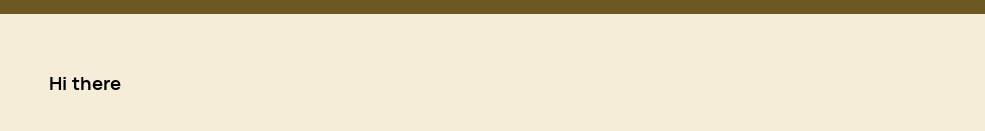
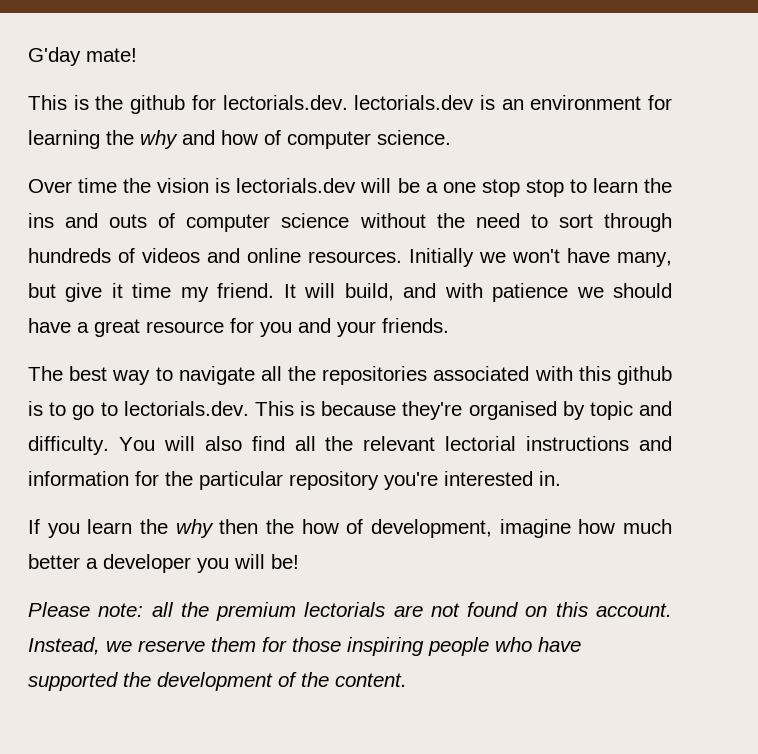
- Hi there
+ G'day mate!
+ This is the github for lectorials.dev. lectorials.dev is an environment for learning the why and how of computer science.
+ Over time the vision is lectorials.dev will be a one stop stop to learn the ins and outs of computer science without the need to sort through hundreds of videos and online resources. Initially we won't have many, but give it time my friend. It will build, and with patience we should have a great resource for you and your friends.
+ The best way to navigate all the repositories associated with this github is to go to lectorials.dev. This is because they're organised by topic and difficulty. You will also find all the relevant lectorial instructions and information for the particular repository you're interested in.
+ If you learn the why then the how of development, imagine how much better a developer you will be!
+ Please note: all the premium lectorials are not found on this account. Instead, we reserve them for those inspiring people who have supported the development of the content.

